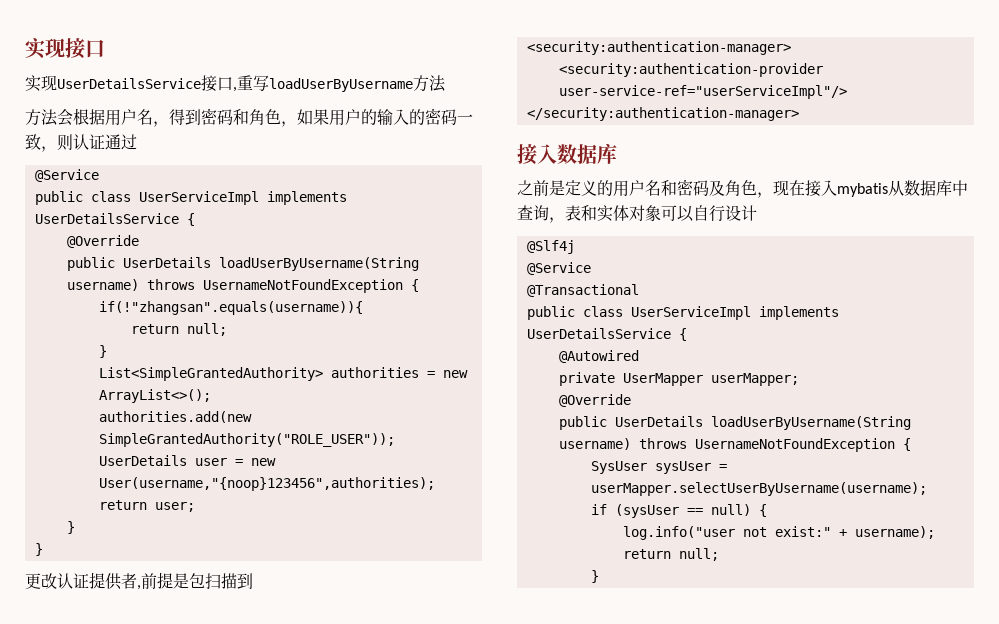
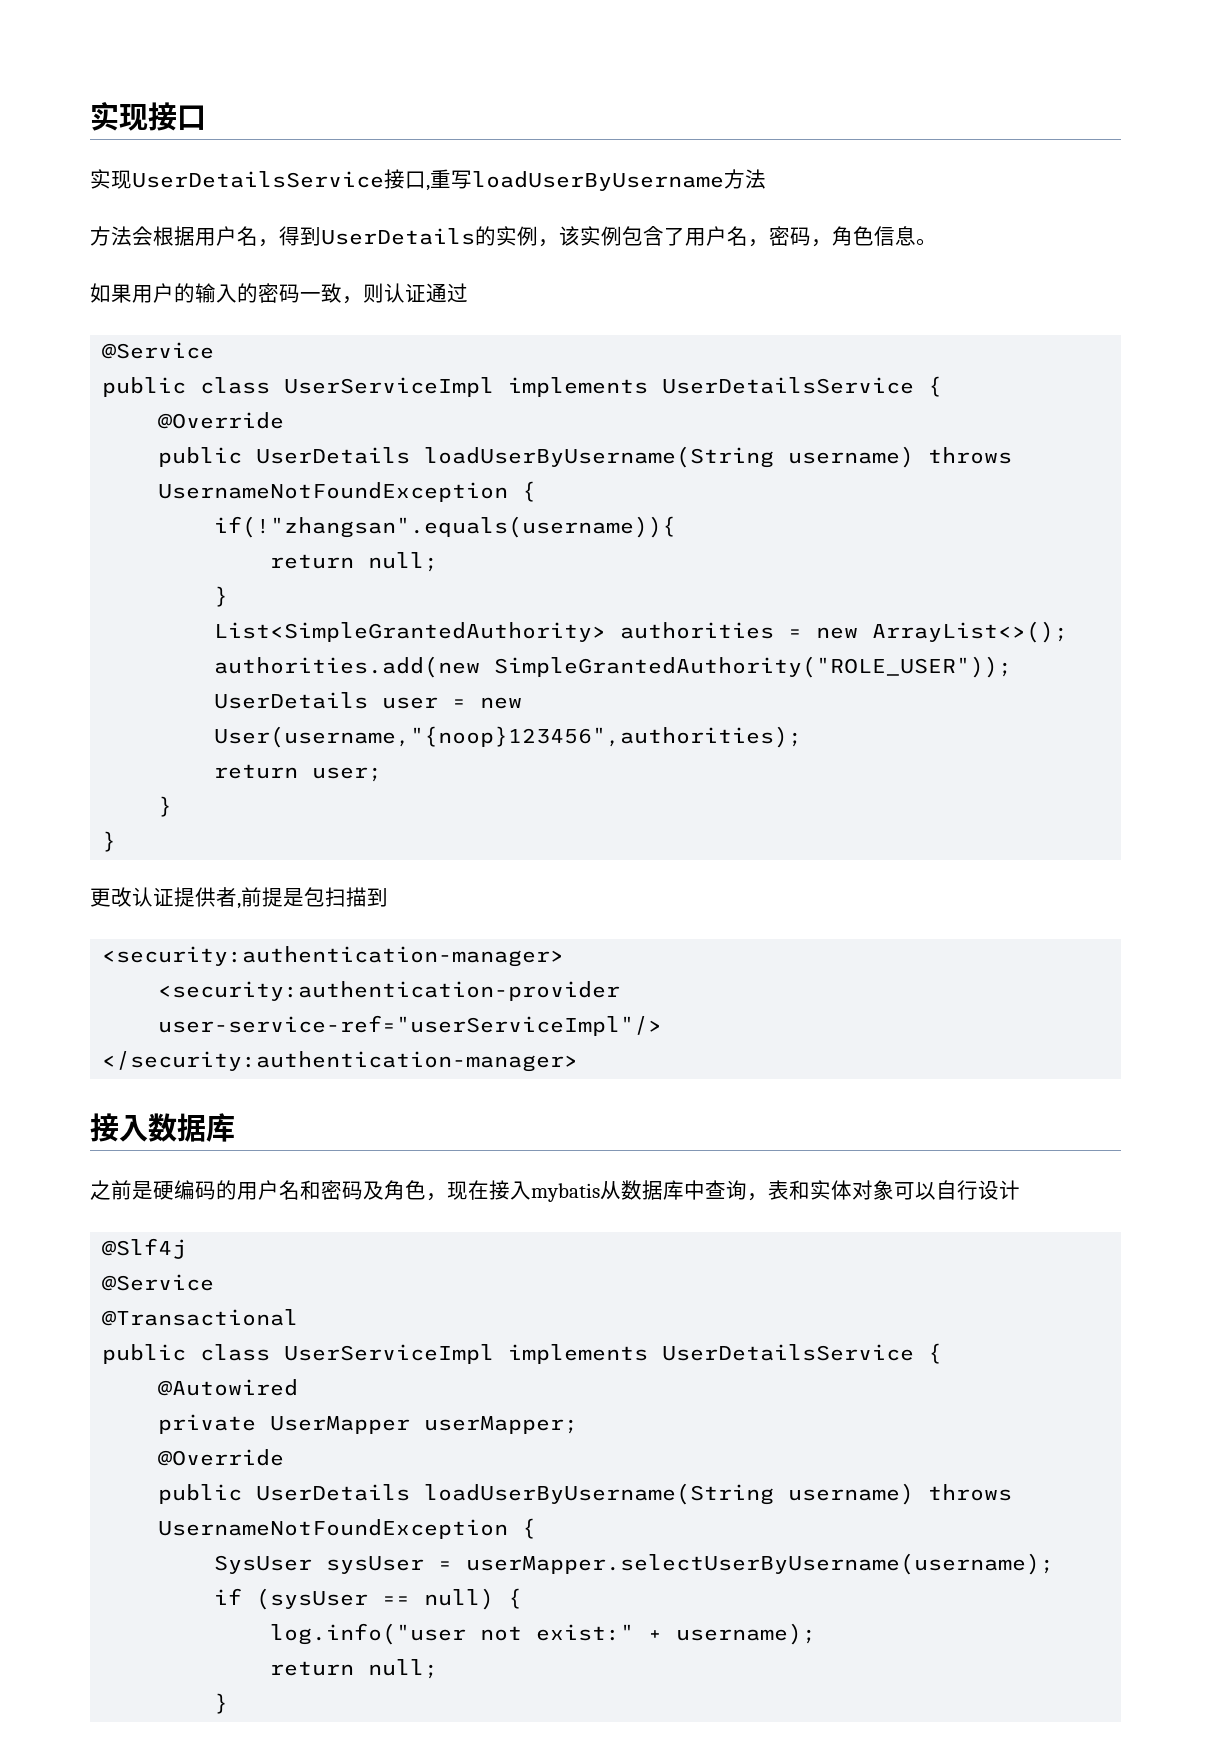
- 方法会根据用户名，得到密码和角色，如果用户的输入的密码一致，则认证通过
+ 方法会根据用户名，得到UserDetails的实例，该实例包含了用户名，密码，角色信息。
+ 如果用户的输入的密码一致，则认证通过
- 之前是定义的用户名和密码及角色，现在接入mybatis从数据库中查询，表和实体对象可以自行设计
+ 之前是硬编码的用户名和密码及角色，现在接入mybatis从数据库中查询，表和实体对象可以自行设计

